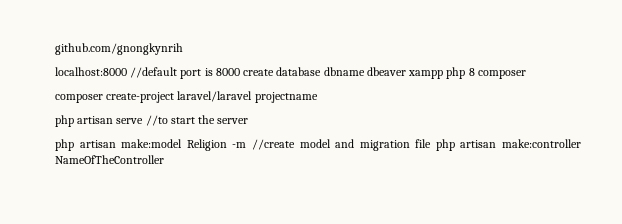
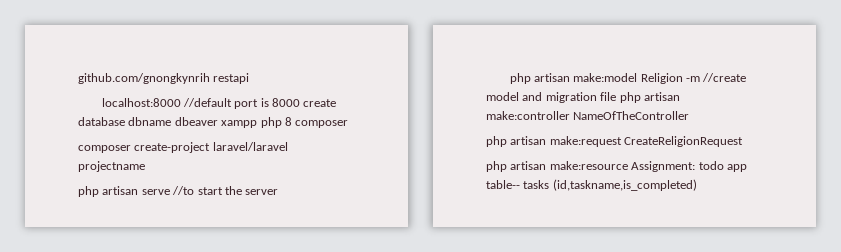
- github.com/gnongkynrih
+ github.com/gnongkynrih restapi
+ php artisan make:request CreateReligionRequest
+ php artisan make:resource Assignment: todo app table-- tasks (id,taskname,is_completed)

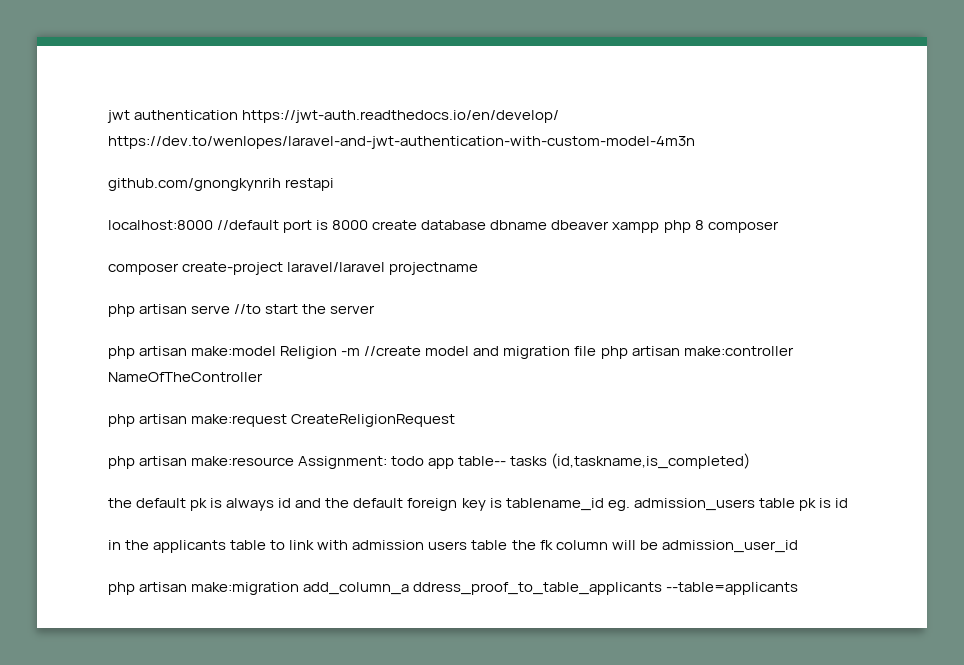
+ jwt authentication https://jwt-auth.readthedocs.io/en/develop/ https://dev.to/wenlopes/laravel-and-jwt-authentication-with-custom-model-4m3n
+ the default pk is always id and the default foreign key is tablename_id eg. admission_users table pk is id
+ in the applicants table to link with admission users table the fk column will be admission_user_id
+ php artisan make:migration add_column_a ddress_proof_to_table_applicants --table=applicants

